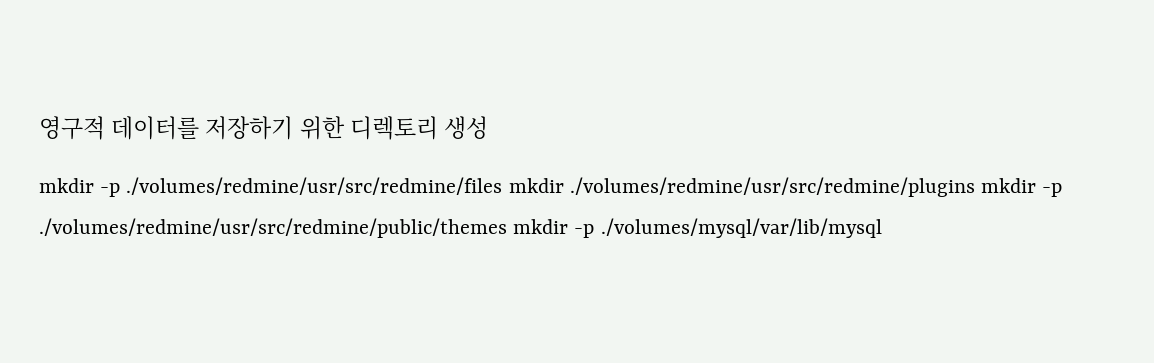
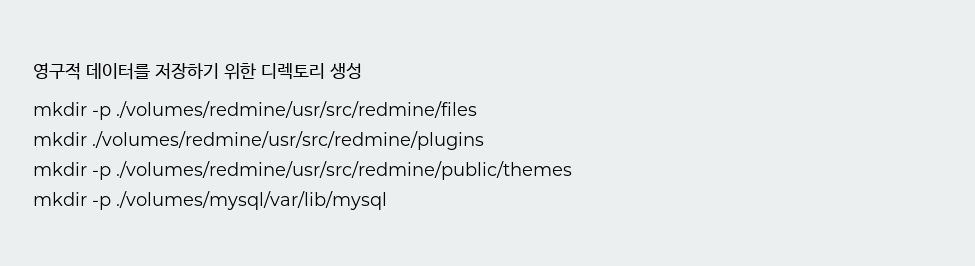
- mkdir -p ./volumes/redmine/usr/src/redmine/files mkdir ./volumes/redmine/usr/src/redmine/plugins mkdir -p ./volumes/redmine/usr/src/redmine/public/themes mkdir -p ./volumes/mysql/var/lib/mysql
+ mkdir -p ./volumes/redmine/usr/src/redmine/files
+ mkdir ./volumes/redmine/usr/src/redmine/plugins
+ mkdir -p ./volumes/redmine/usr/src/redmine/public/themes
+ mkdir -p ./volumes/mysql/var/lib/mysql

